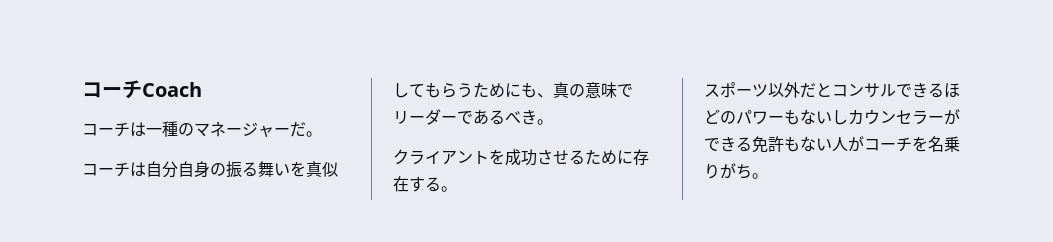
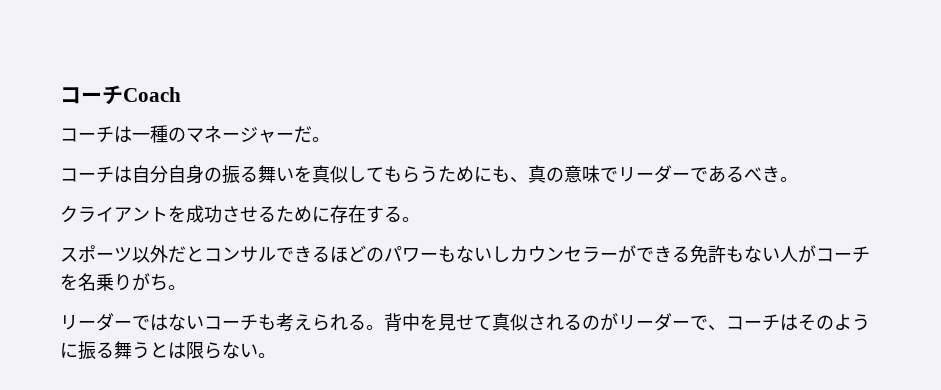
+ リーダーではないコーチも考えられる。背中を見せて真似されるのがリーダーで、コーチはそのように振る舞うとは限らない。

